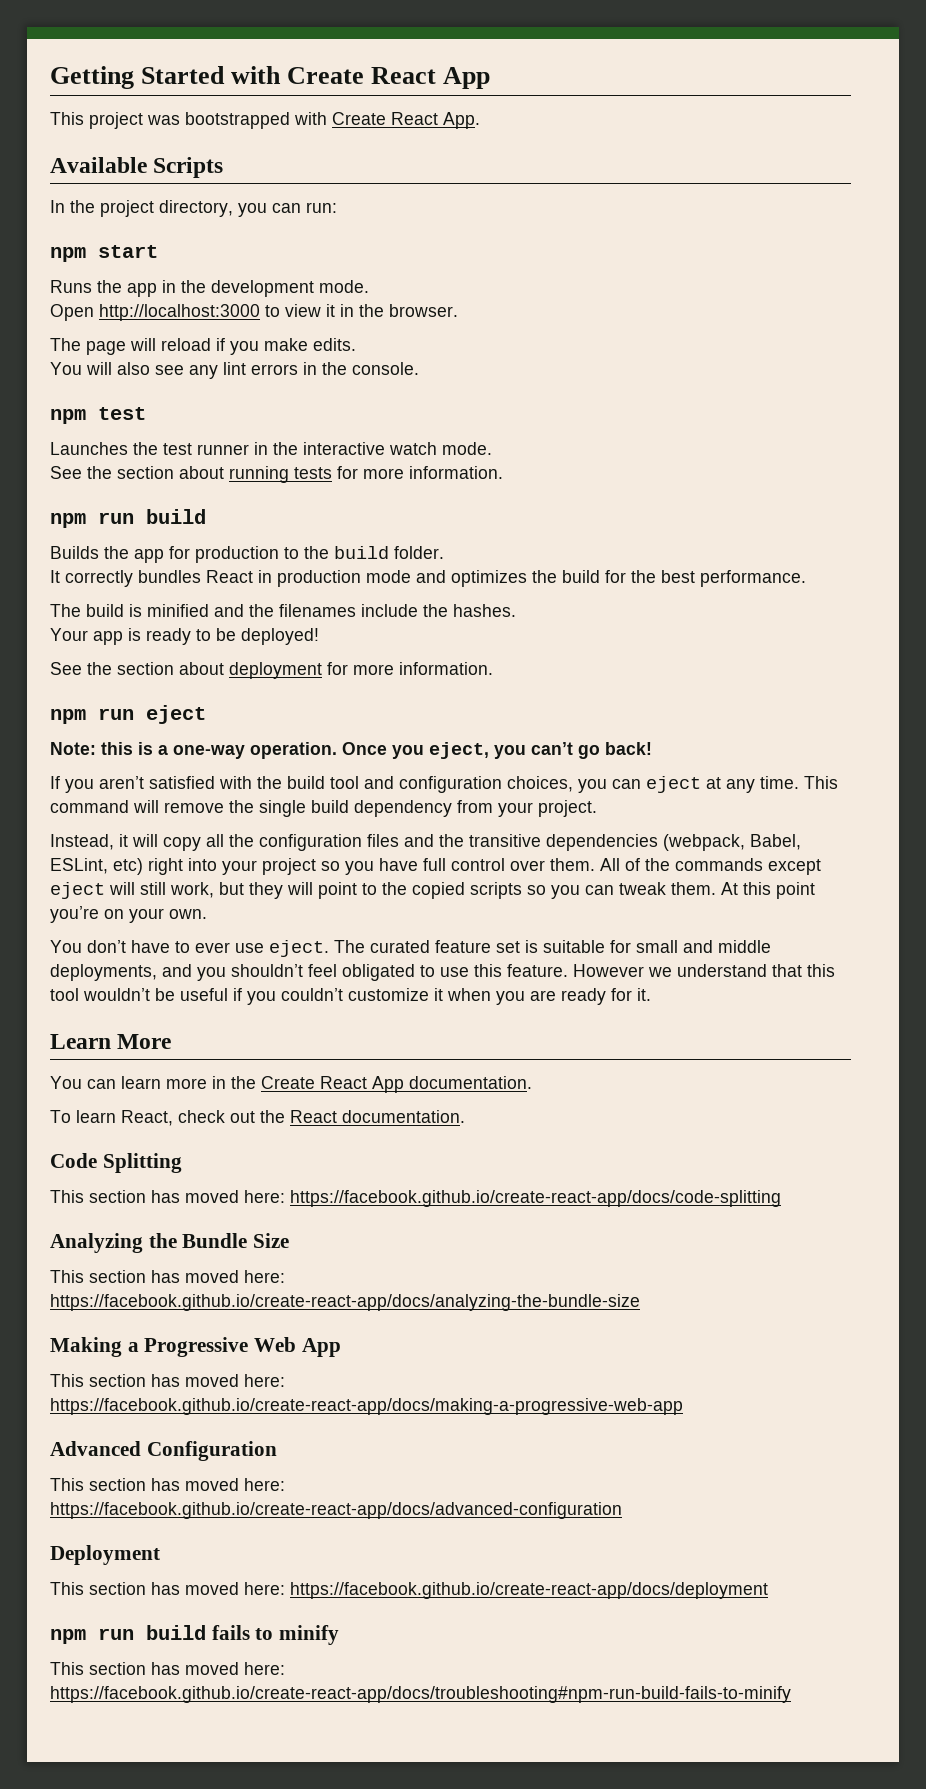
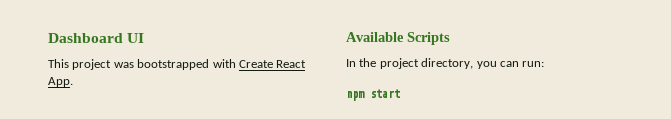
- Getting Started with Create React App
+ Dashboard UI
- Runs the app in the development mode.
- Open http://localhost:3000 to view it in the browser.
- The page will reload if you make edits.
- You will also see any lint errors in the console.
- npm test
- Launches the test runner in the interactive watch mode.
- See the section about running tests for more information.
- npm run build
- Builds the app for production to the build folder.
- It correctly bundles React in production mode and optimizes the build for the best performance.
- The build is minified and the filenames include the hashes.
- Your app is ready to be deployed!
- See the section about deployment for more information.
- npm run eject
- Note: this is a one-way operation. Once you eject, you can’t go back!
- If you aren’t satisfied with the build tool and configuration choices, you can eject at any time. This command will remove the single build dependency from your project.
- Instead, it will copy all the configuration files and the transitive dependencies (webpack, Babel, ESLint, etc) right into your project so you have full control over them. All of the commands except eject will still work, but they will point to the copied scripts so you can tweak them. At this point you’re on your own.
- You don’t have to ever use eject. The curated feature set is suitable for small and middle deployments, and you shouldn’t feel obligated to use this feature. However we understand that this tool wouldn’t be useful if you couldn’t customize it when you are ready for it.
- Learn More
- You can learn more in the Create React App documentation.
- To learn React, check out the React documentation.
- Code Splitting
- This section has moved here: https://facebook.github.io/create-react-app/docs/code-splitting
- Analyzing the Bundle Size
- This section has moved here: https://facebook.github.io/create-react-app/docs/analyzing-the-bundle-size
- Making a Progressive Web App
- This section has moved here: https://facebook.github.io/create-react-app/docs/making-a-progressive-web-app
- Advanced Configuration
- This section has moved here: https://facebook.github.io/create-react-app/docs/advanced-configuration
- Deployment
- This section has moved here: https://facebook.github.io/create-react-app/docs/deployment
- npm run build fails to minify
- This section has moved here: https://facebook.github.io/create-react-app/docs/troubleshooting#npm-run-build-fails-to-minify

